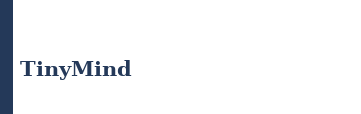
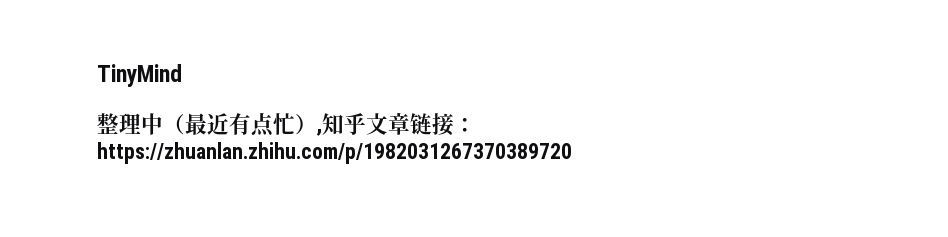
+ 整理中（最近有点忙）,知乎文章链接：https://zhuanlan.zhihu.com/p/1982031267370389720

